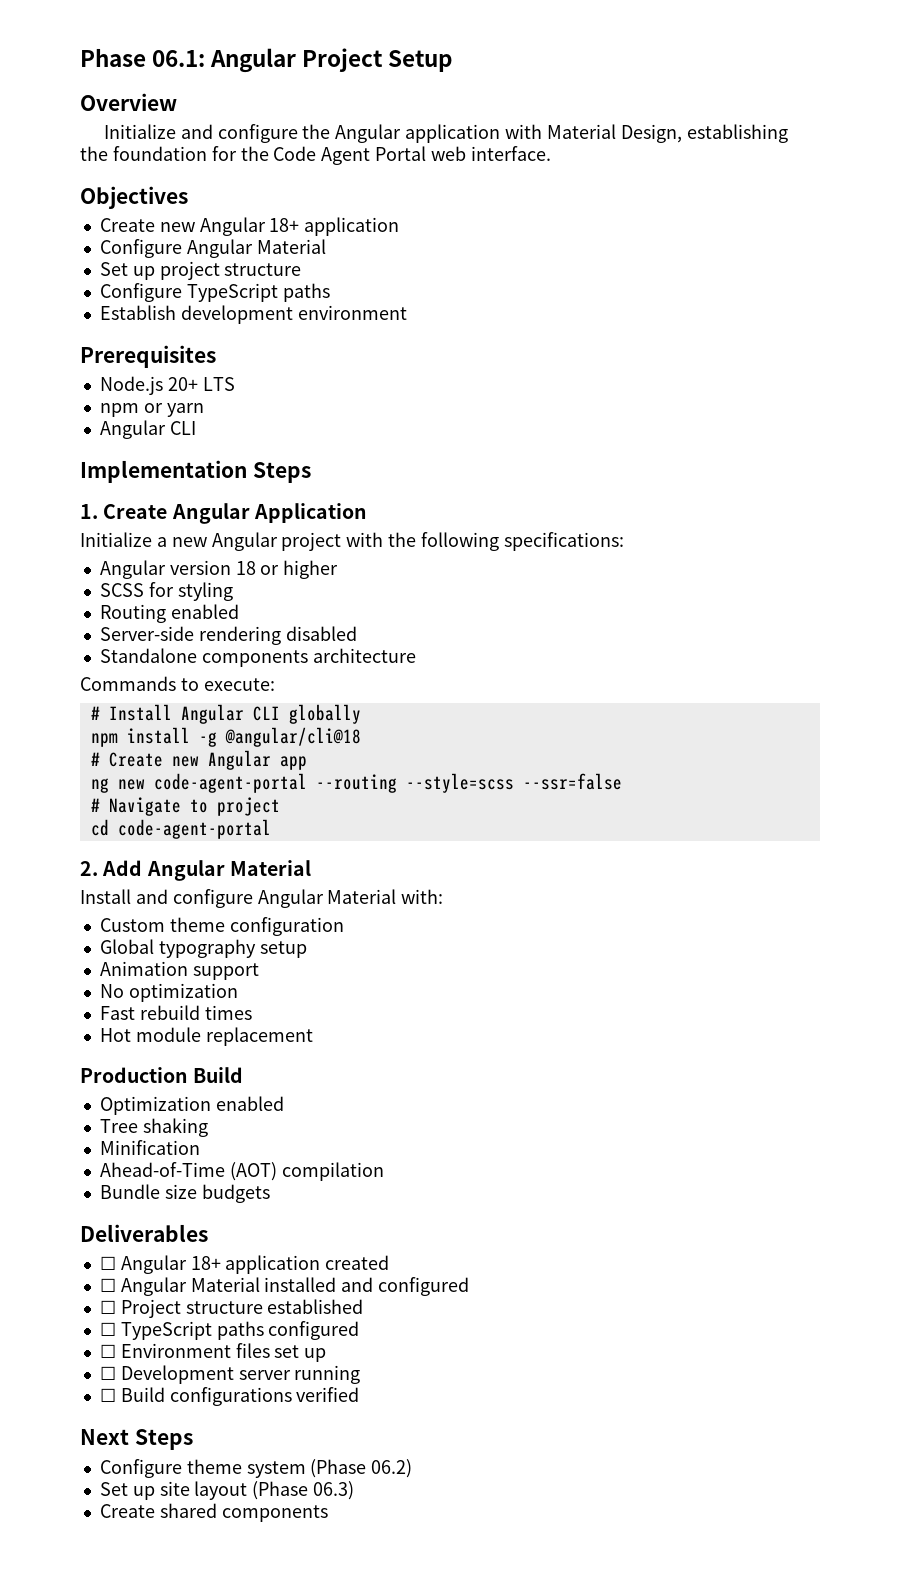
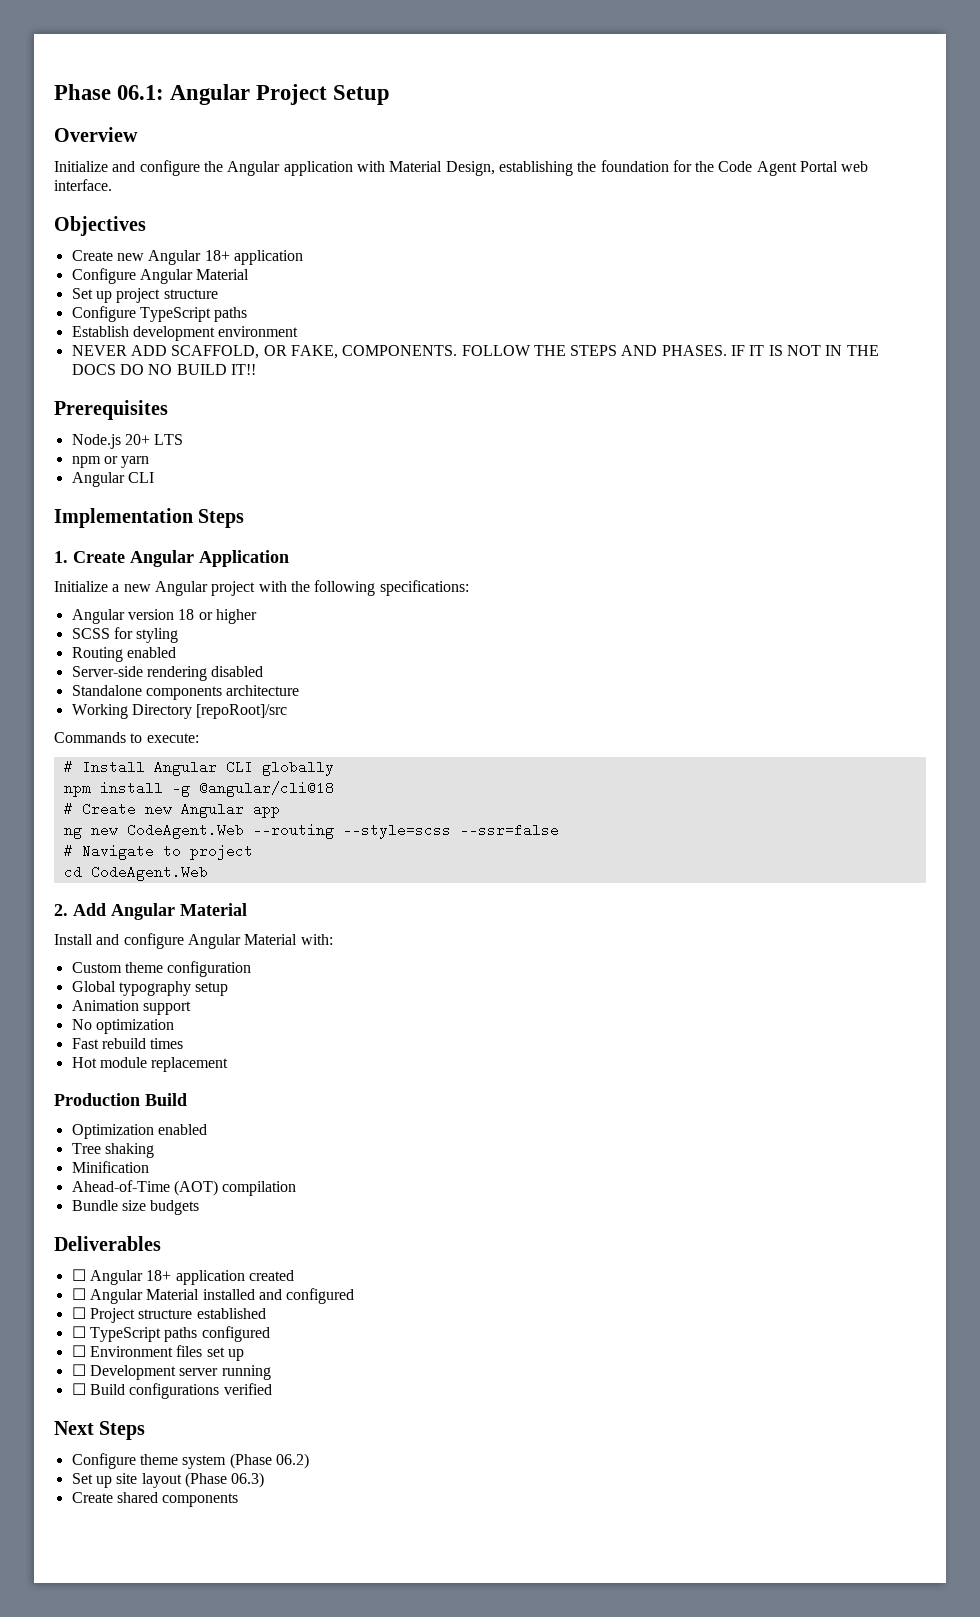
+ NEVER ADD SCAFFOLD, OR FAKE, COMPONENTS. FOLLOW THE STEPS AND PHASES. IF IT IS NOT IN THE DOCS DO NO BUILD IT!!
+ Working Directory [repoRoot]/src
- ng new code-agent-portal --routing --style=scss --ssr=false
+ ng new CodeAgent.Web --routing --style=scss --ssr=false
- cd code-agent-portal
+ cd CodeAgent.Web

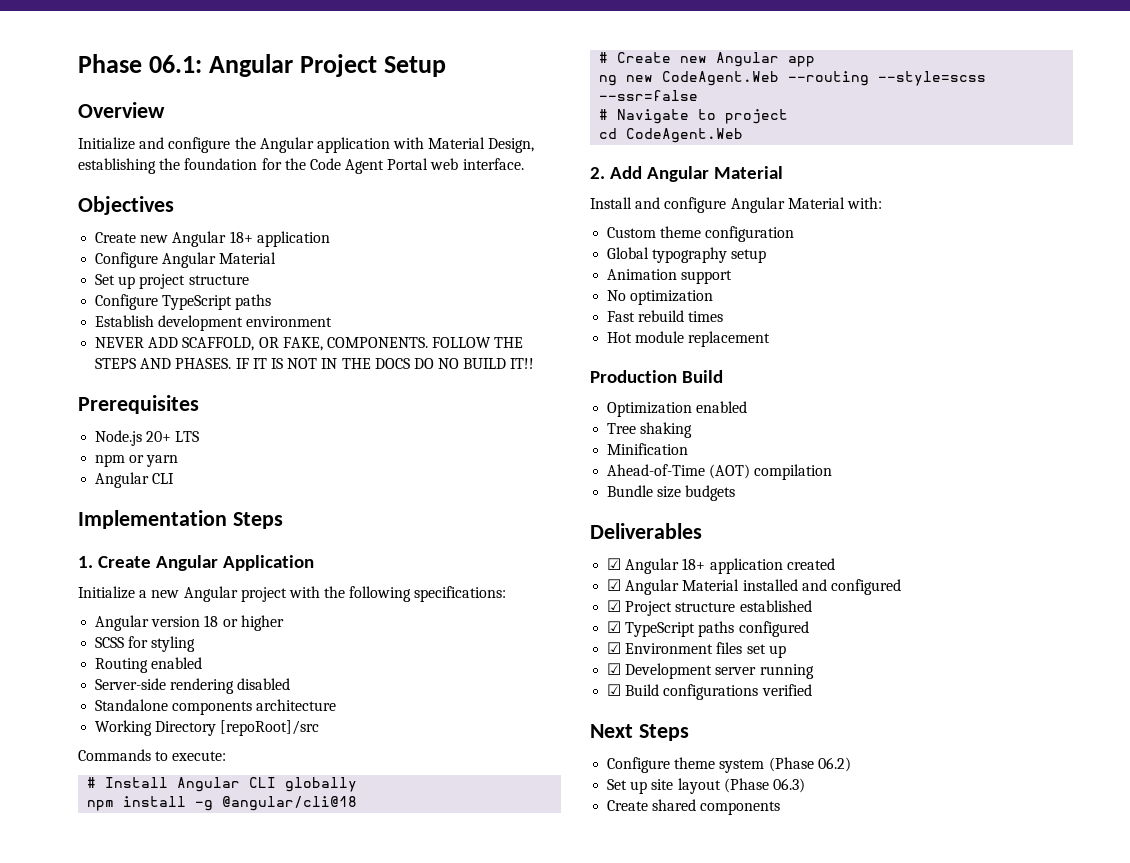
- ☐ Angular 18+ application created
+ ☑ Angular 18+ application created
- ☐ Angular Material installed and configured
+ ☑ Angular Material installed and configured
- ☐ Project structure established
+ ☑ Project structure established
- ☐ TypeScript paths configured
+ ☑ TypeScript paths configured
- ☐ Environment files set up
+ ☑ Environment files set up
- ☐ Development server running
+ ☑ Development server running
- ☐ Build configurations verified
+ ☑ Build configurations verified

